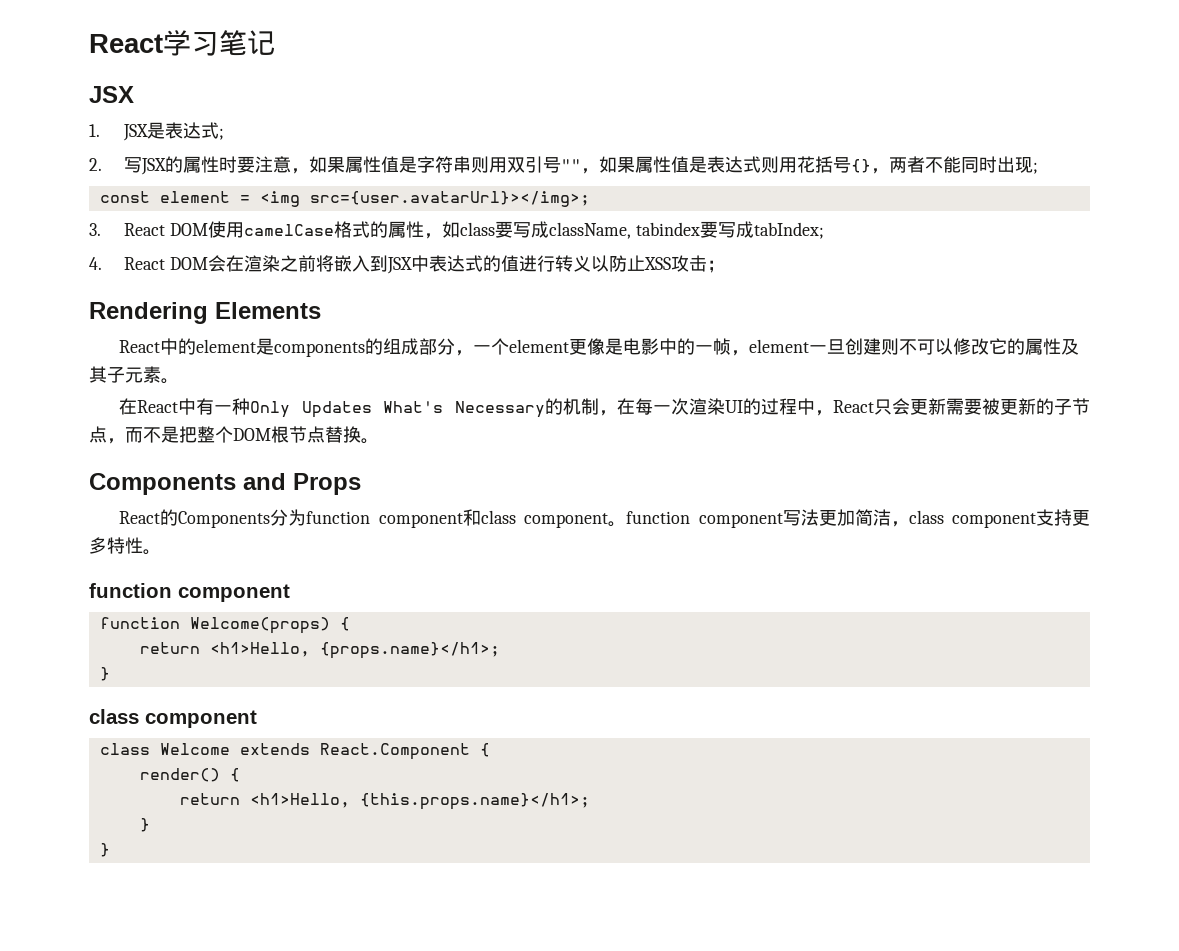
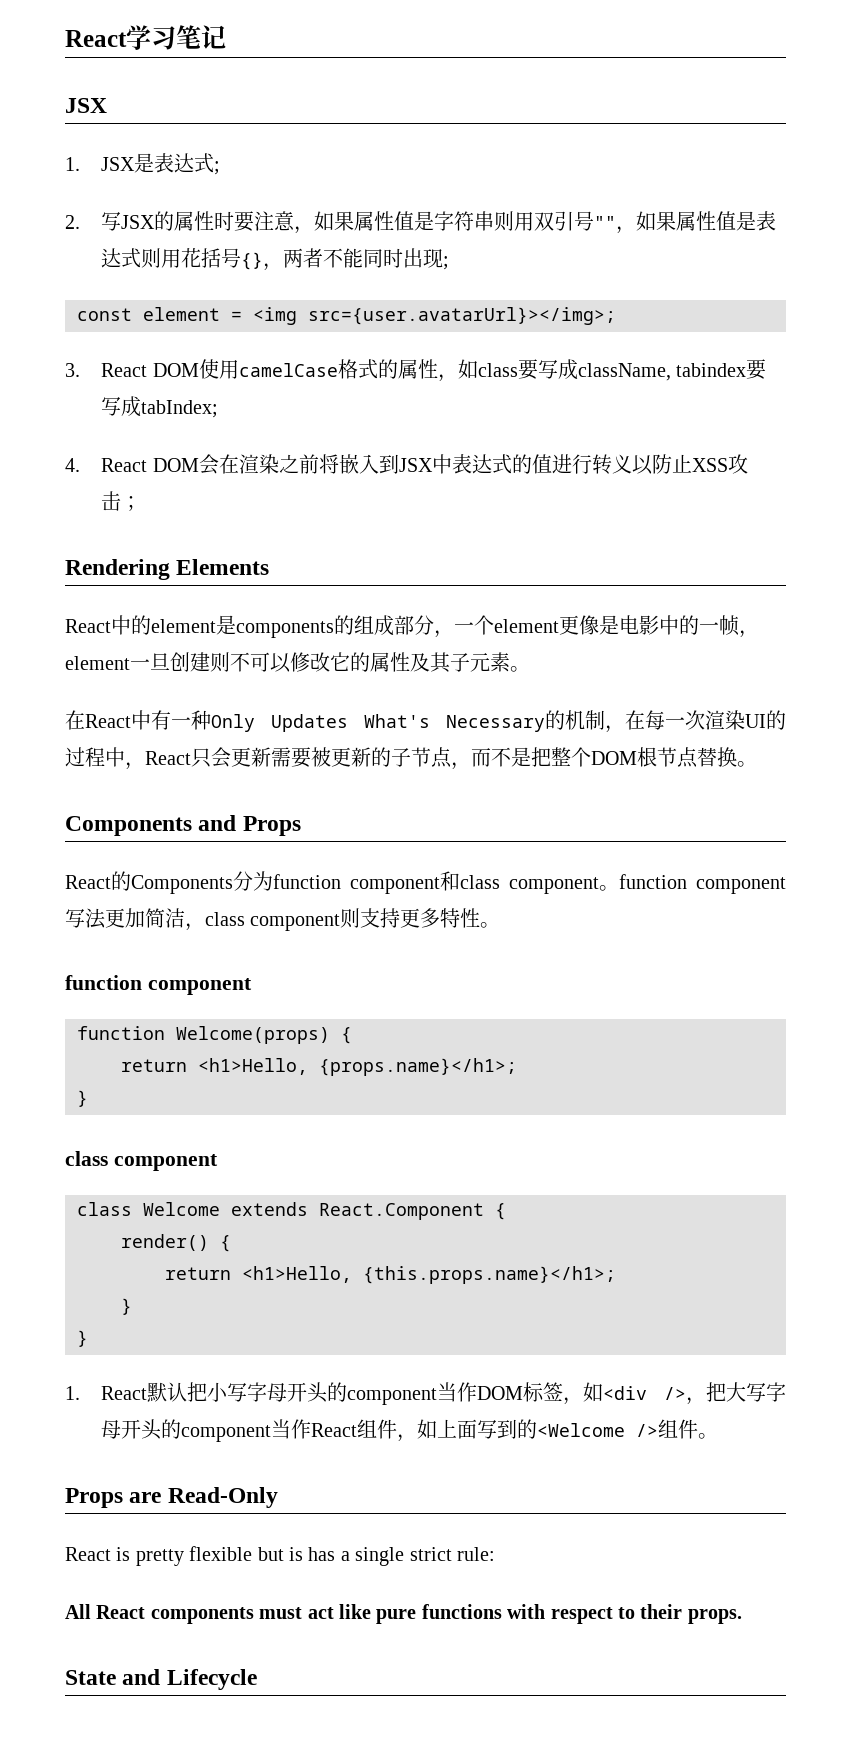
- React的Components分为function component和class component。function component写法更加简洁，class component支持更多特性。
+ React的Components分为function component和class component。function component写法更加简洁，class component则支持更多特性。
+ 1. React默认把小写字母开头的component当作DOM标签，如<div />，把大写字母开头的component当作React组件，如上面写到的<Welcome />组件。
+ Props are Read-Only
+ React is pretty flexible but is has a single strict rule:
+ All React components must act like pure functions with respect to their props.
+ State and Lifecycle

